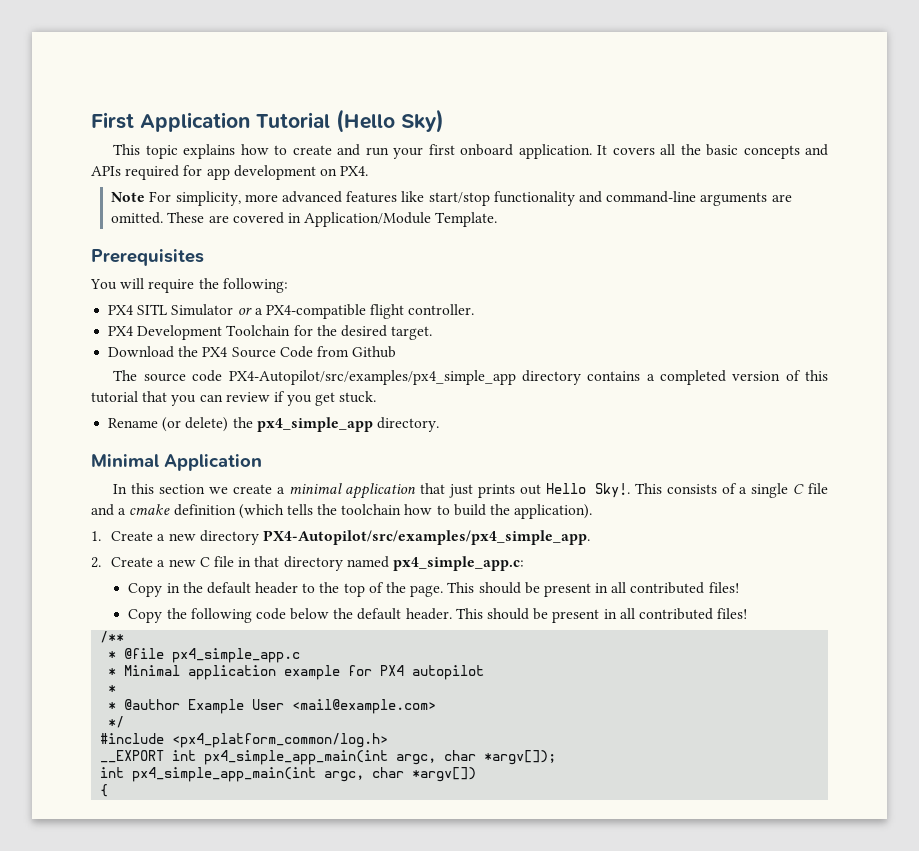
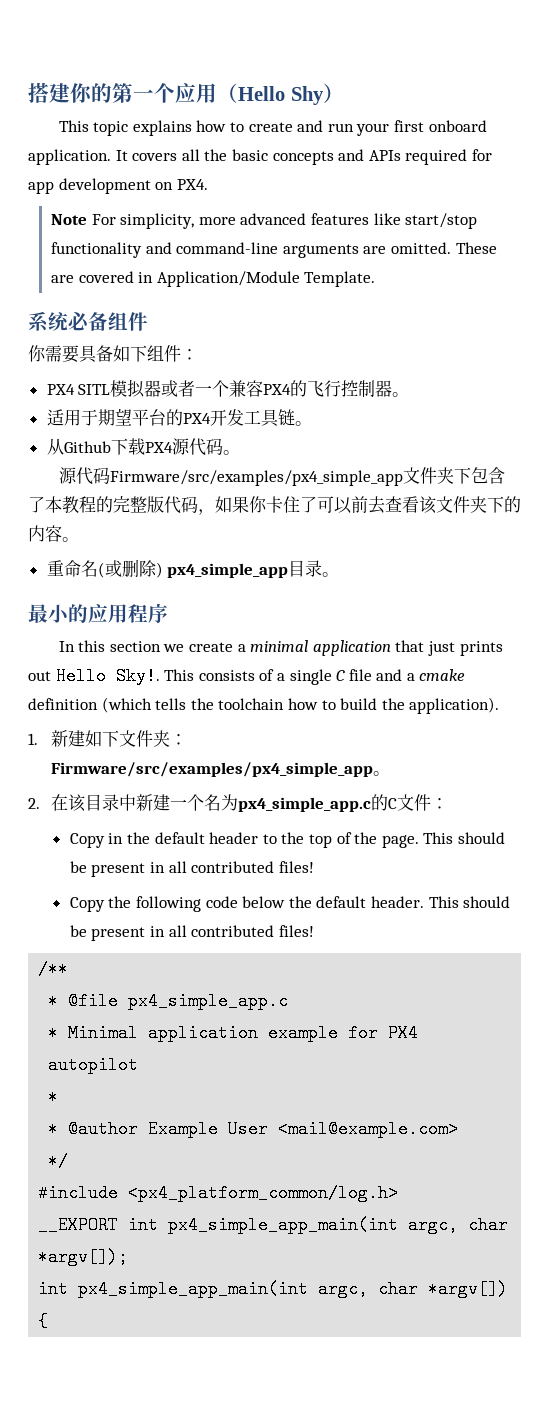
- First Application Tutorial (Hello Sky)
+ 搭建你的第一个应用（Hello Shy）
- Prerequisites
- You will require the following:
- PX4 SITL Simulator or a PX4-compatible flight controller.
- PX4 Development Toolchain for the desired target.
- Download the PX4 Source Code from Github
- The source code PX4-Autopilot/src/examples/px4_simple_app directory contains a completed version of this tutorial that you can review if you get stuck.
- Rename (or delete) the px4_simple_app directory.
- Minimal Application
+ 系统必备组件
+ 你需要具备如下组件：
+ PX4 SITL模拟器或者一个兼容PX4的飞行控制器。
+ 适用于期望平台的PX4开发工具链。
+ 从Github下载PX4源代码。
+ 源代码Firmware/src/examples/px4_simple_app文件夹下包含了本教程的完整版代码，如果你卡住了可以前去查看该文件夹下的内容。
+ 重命名(或删除) px4_simple_app目录。
+ 最小的应用程序
- 1. Create a new directory PX4-Autopilot/src/examples/px4_simple_app.
- 2. Create a new C file in that directory named px4_simple_app.c:
+ 1.新建如下文件夹：Firmware/src/examples/px4_simple_app。
+ 2.在该目录中新建一个名为px4_simple_app.c的C文件：

